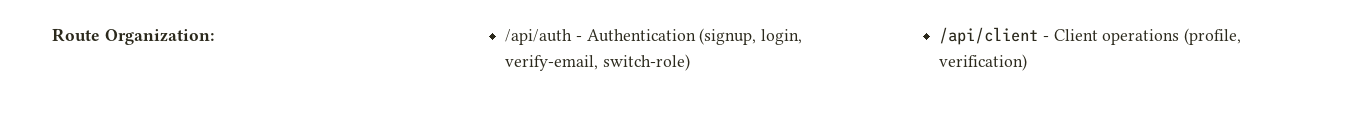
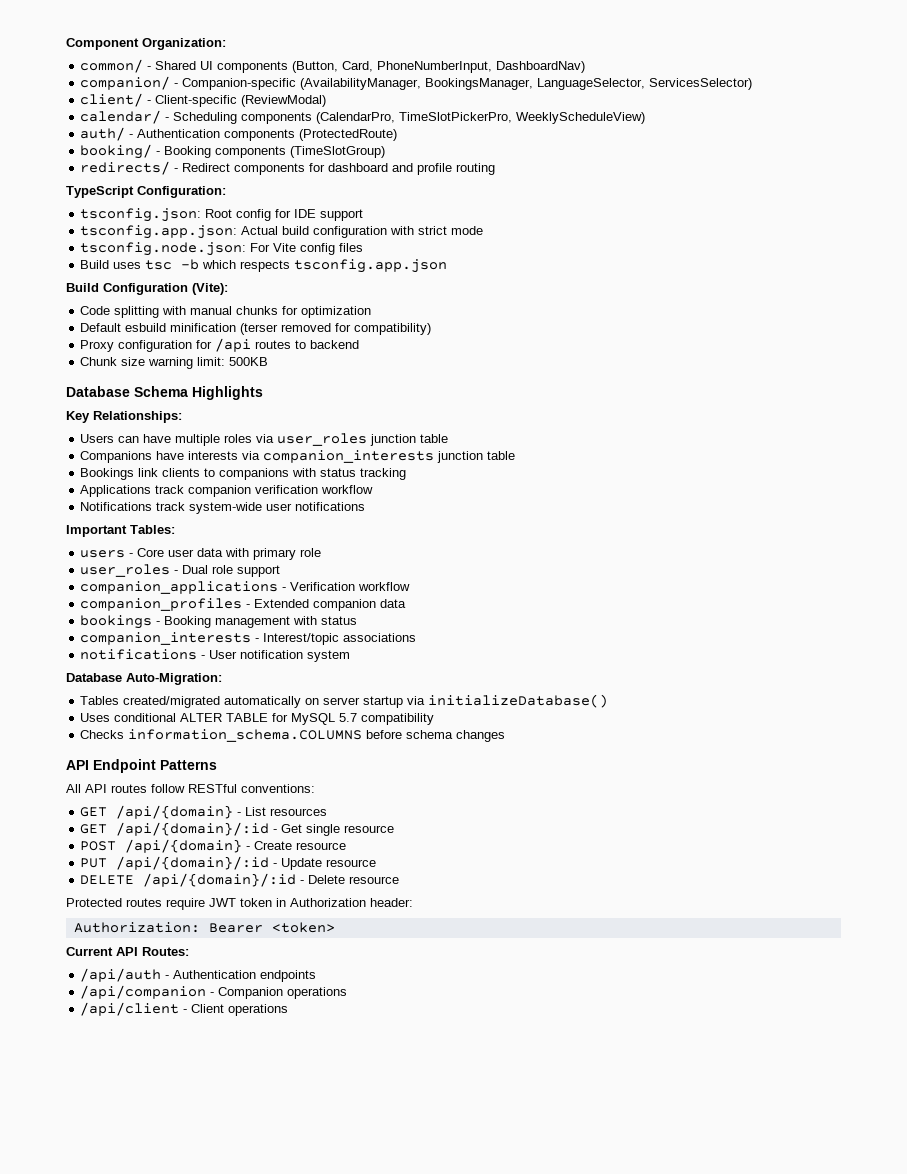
- Route Organization:
+ Component Organization:
- /api/auth - Authentication (signup, login, verify-email, switch-role)
+ common/ - Shared UI components (Button, Card, PhoneNumberInput, DashboardNav)
+ companion/ - Companion-specific (AvailabilityManager, BookingsManager, LanguageSelector, ServicesSelector)
+ client/ - Client-specific (ReviewModal)
+ calendar/ - Scheduling components (CalendarPro, TimeSlotPickerPro, WeeklyScheduleView)
+ auth/ - Authentication components (ProtectedRoute)
+ booking/ - Booking components (TimeSlotGroup)
+ redirects/ - Redirect components for dashboard and profile routing
+ TypeScript Configuration:
+ tsconfig.json: Root config for IDE support
+ tsconfig.app.json: Actual build configuration with strict mode
+ tsconfig.node.json: For Vite config files
+ Build uses tsc -b which respects tsconfig.app.json
+ Build Configuration (Vite):
+ Code splitting with manual chunks for optimization
+ Default esbuild minification (terser removed for compatibility)
+ Proxy configuration for /api routes to backend
+ Chunk size warning limit: 500KB
+ Database Schema Highlights
+ Key Relationships:
+ Users can have multiple roles via user_roles junction table
+ Companions have interests via companion_interests junction table
+ Bookings link clients to companions with status tracking
+ Applications track companion verification workflow
+ Notifications track system-wide user notifications
+ Important Tables:
+ users - Core user data with primary role
+ user_roles - Dual role support
+ companion_applications - Verification workflow
+ companion_profiles - Extended companion data
+ bookings - Booking management with status
+ companion_interests - Interest/topic associations
+ notifications - User notification system
+ Database Auto-Migration:
+ Tables created/migrated automatically on server startup via initializeDatabase()
+ Uses conditional ALTER TABLE for MySQL 5.7 compatibility
+ Checks information_schema.COLUMNS before schema changes
+ API Endpoint Patterns
+ All API routes follow RESTful conventions:
+ GET /api/{domain} - List resources
+ GET /api/{domain}/:id - Get single resource
+ POST /api/{domain} - Create resource
+ PUT /api/{domain}/:id - Update resource
+ DELETE /api/{domain}/:id - Delete resource
+ Protected routes require JWT token in Authorization header:
+ Authorization: Bearer <token>
+ Current API Routes:
+ /api/auth - Authentication endpoints
+ /api/companion - Companion operations
- /api/client - Client operations (profile, verification)
+ /api/client - Client operations

